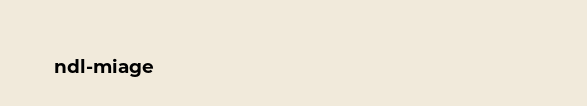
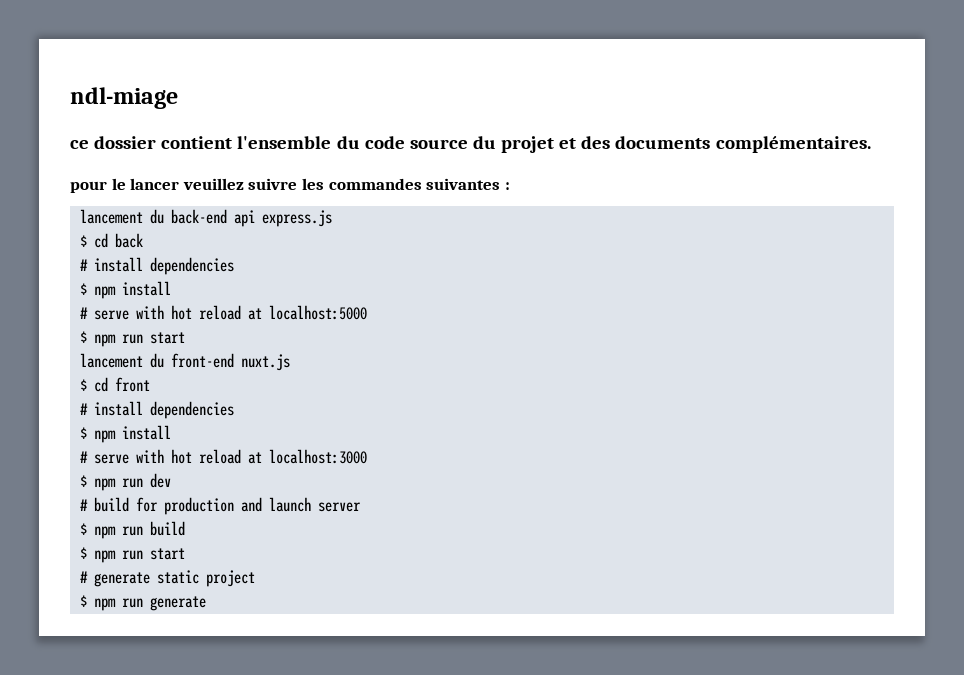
+ ce dossier contient l'ensemble du code source du projet et des documents complémentaires.
+ pour le lancer veuillez suivre les commandes suivantes :
+ lancement du back-end api express.js
+ $ cd back
+ # install dependencies
+ $ npm install
+ # serve with hot reload at localhost:5000
+ $ npm run start
+ lancement du front-end nuxt.js
+ $ cd front
+ # install dependencies
+ $ npm install
+ # serve with hot reload at localhost:3000
+ $ npm run dev
+ # build for production and launch server
+ $ npm run build
+ $ npm run start
+ # generate static project
+ $ npm run generate

